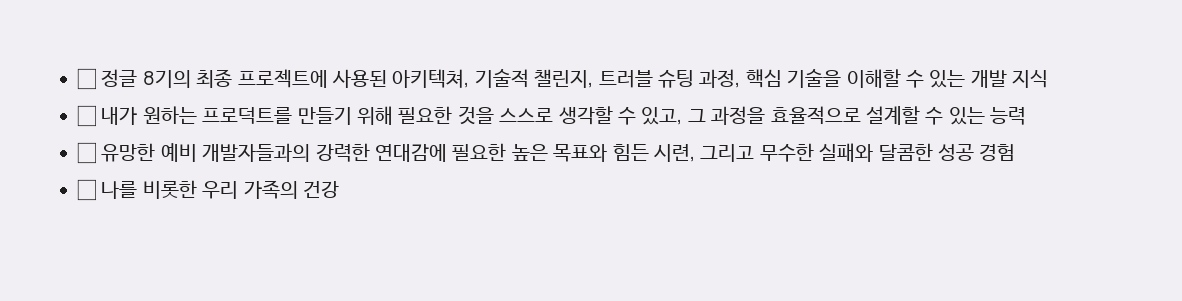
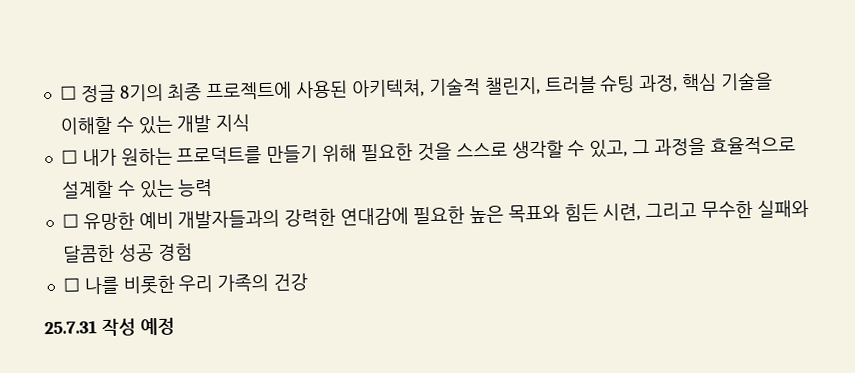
+ 25.7.31 작성 예정

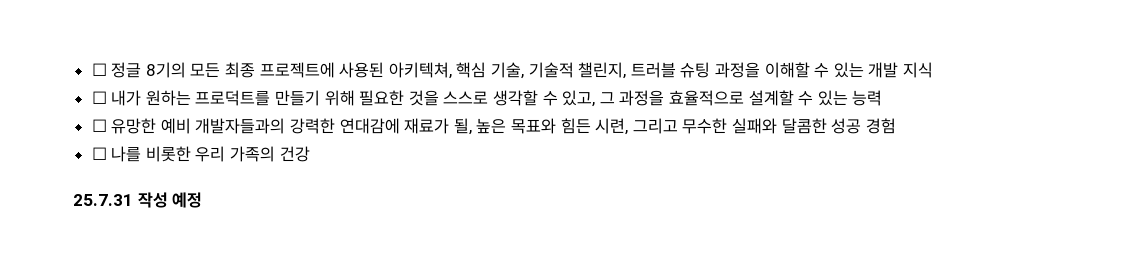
- ☐ 정글 8기의 최종 프로젝트에 사용된 아키텍쳐, 기술적 챌린지, 트러블 슈팅 과정, 핵심 기술을 이해할 수 있는 개발 지식
+ ☐ 정글 8기의 모든 최종 프로젝트에 사용된 아키텍쳐, 핵심 기술, 기술적 챌린지, 트러블 슈팅 과정을 이해할 수 있는 개발 지식
- ☐ 유망한 예비 개발자들과의 강력한 연대감에 필요한 높은 목표와 힘든 시련, 그리고 무수한 실패와 달콤한 성공 경험
+ ☐ 유망한 예비 개발자들과의 강력한 연대감에 재료가 될, 높은 목표와 힘든 시련, 그리고 무수한 실패와 달콤한 성공 경험

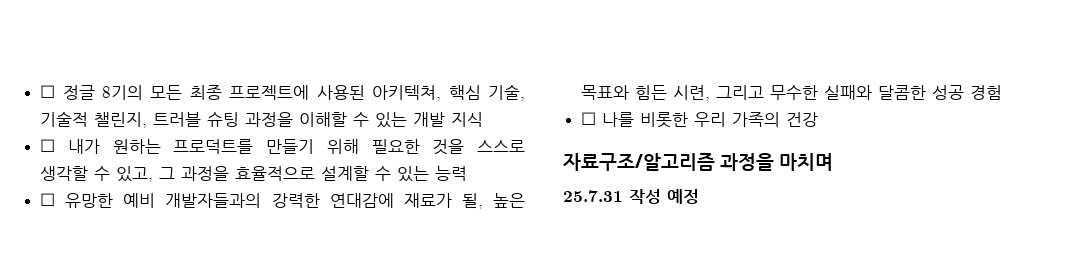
+ 자료구조/알고리즘 과정을 마치며

